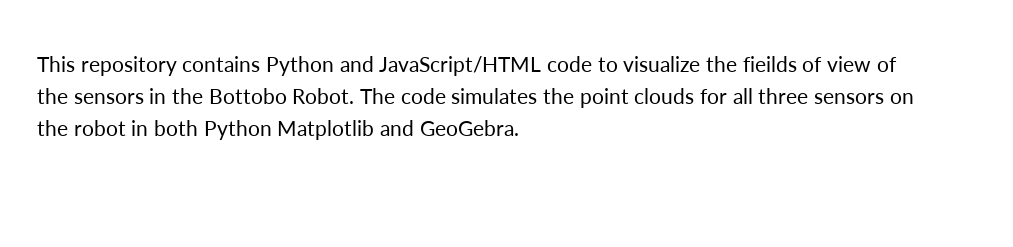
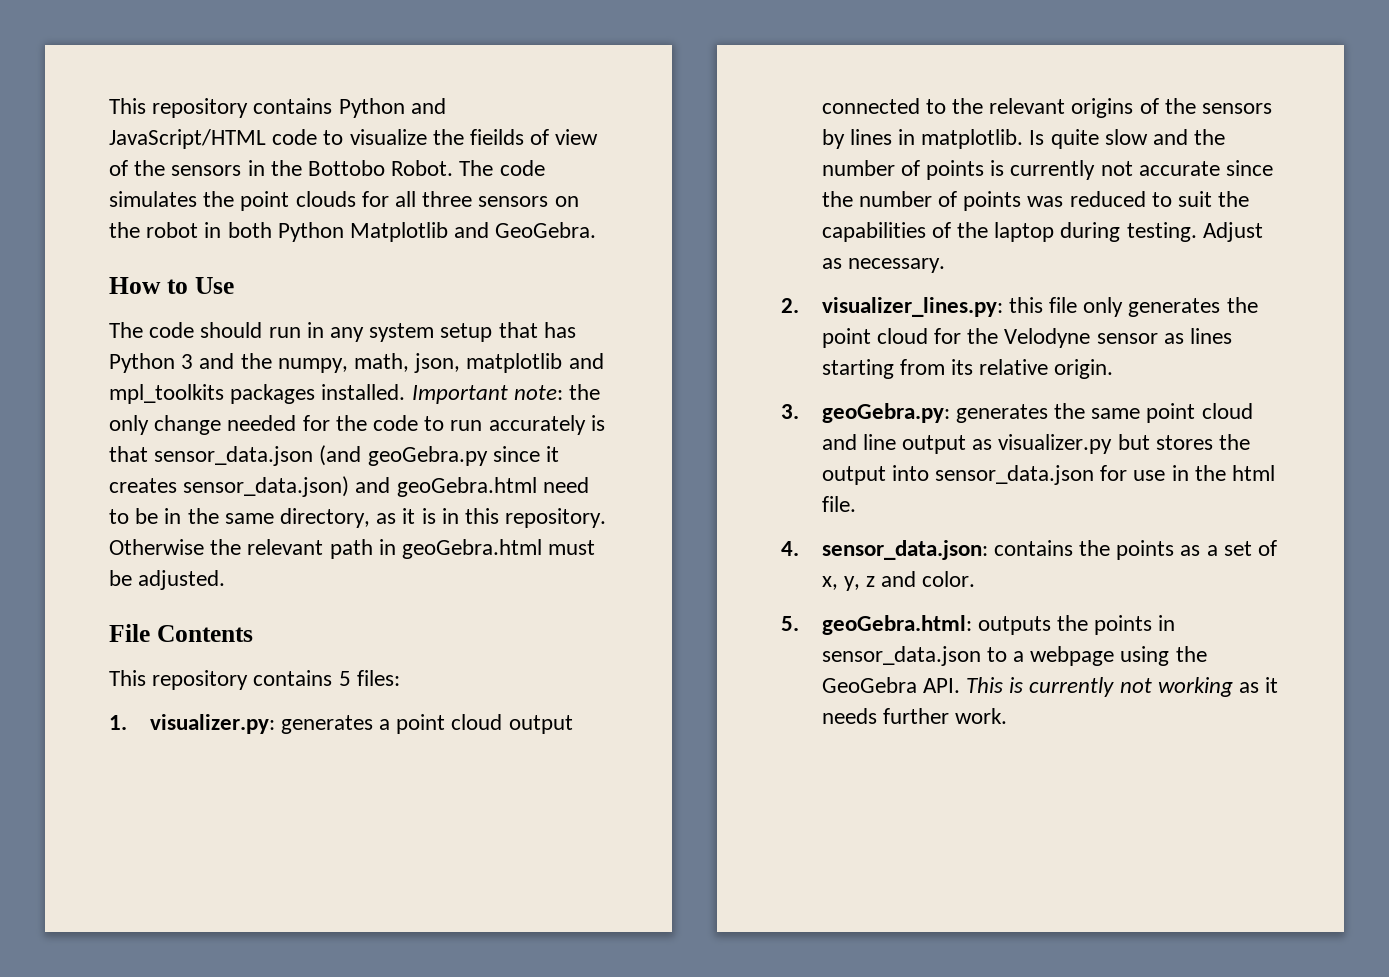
+ How to Use
+ The code should run in any system setup that has Python 3 and the numpy, math, json, matplotlib and mpl_toolkits packages installed. Important note: the only change needed for the code to run accurately is that sensor_data.json (and geoGebra.py since it creates sensor_data.json) and geoGebra.html need to be in the same directory, as it is in this repository. Otherwise the relevant path in geoGebra.html must be adjusted.
+ File Contents
+ This repository contains 5 files:
+ 1. visualizer.py: generates a point cloud output connected to the relevant origins of the sensors by lines in matplotlib. Is quite slow and the number of points is currently not accurate since the number of points was reduced to suit the capabilities of the laptop during testing. Adjust as necessary.
+ 2. visualizer_lines.py: this file only generates the point cloud for the Velodyne sensor as lines starting from its relative origin.
+ 3. geoGebra.py: generates the same point cloud and line output as visualizer.py but stores the output into sensor_data.json for use in the html file.
+ 4. sensor_data.json: contains the points as a set of x, y, z and color.
+ 5. geoGebra.html: outputs the points in sensor_data.json to a webpage using the GeoGebra API. This is currently not working as it needs further work.

